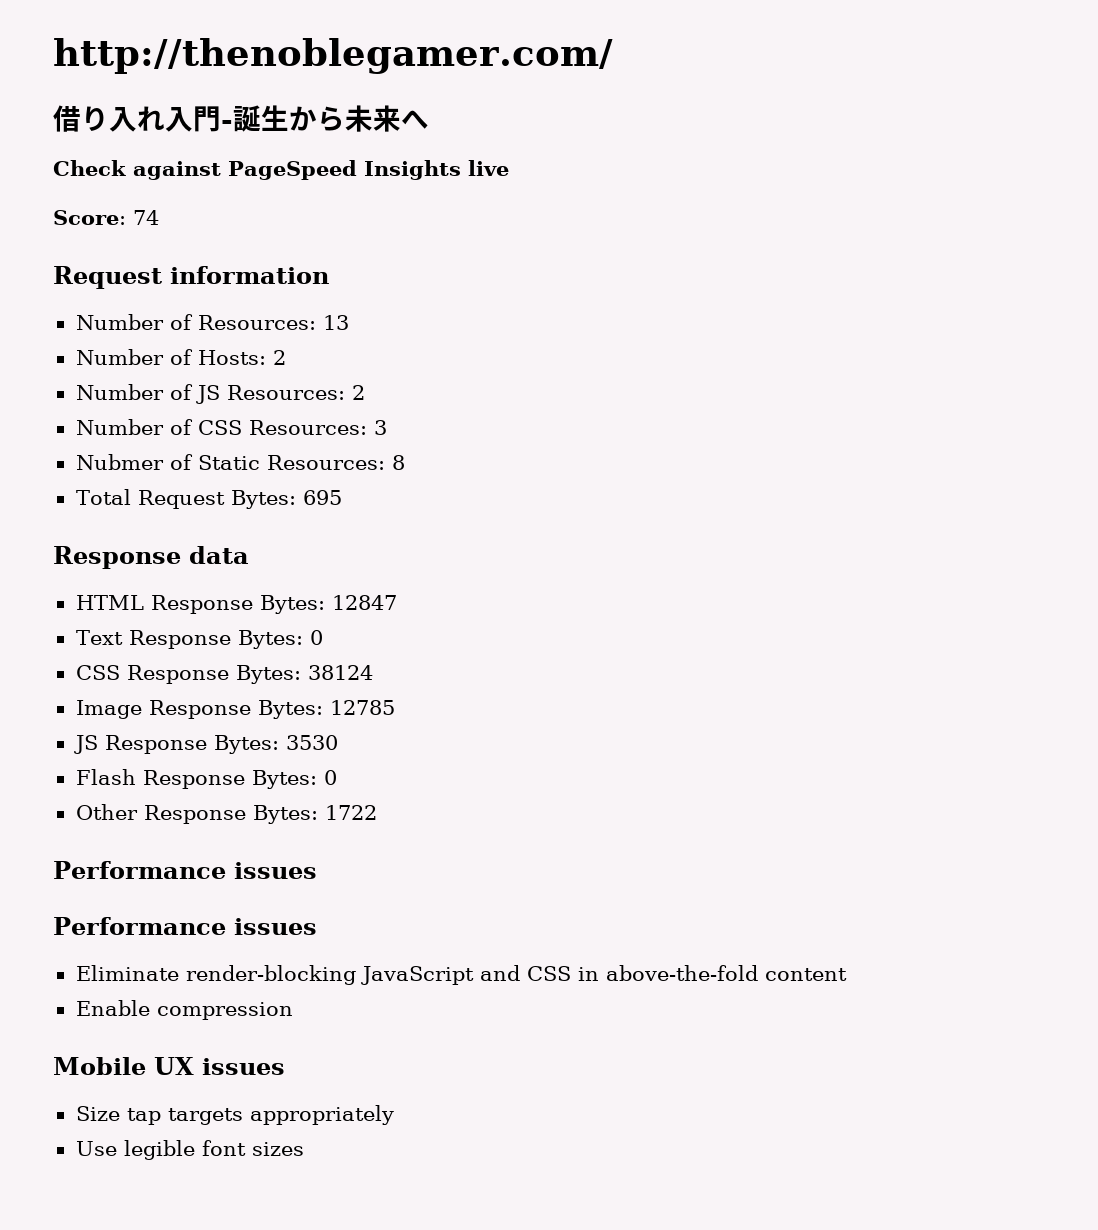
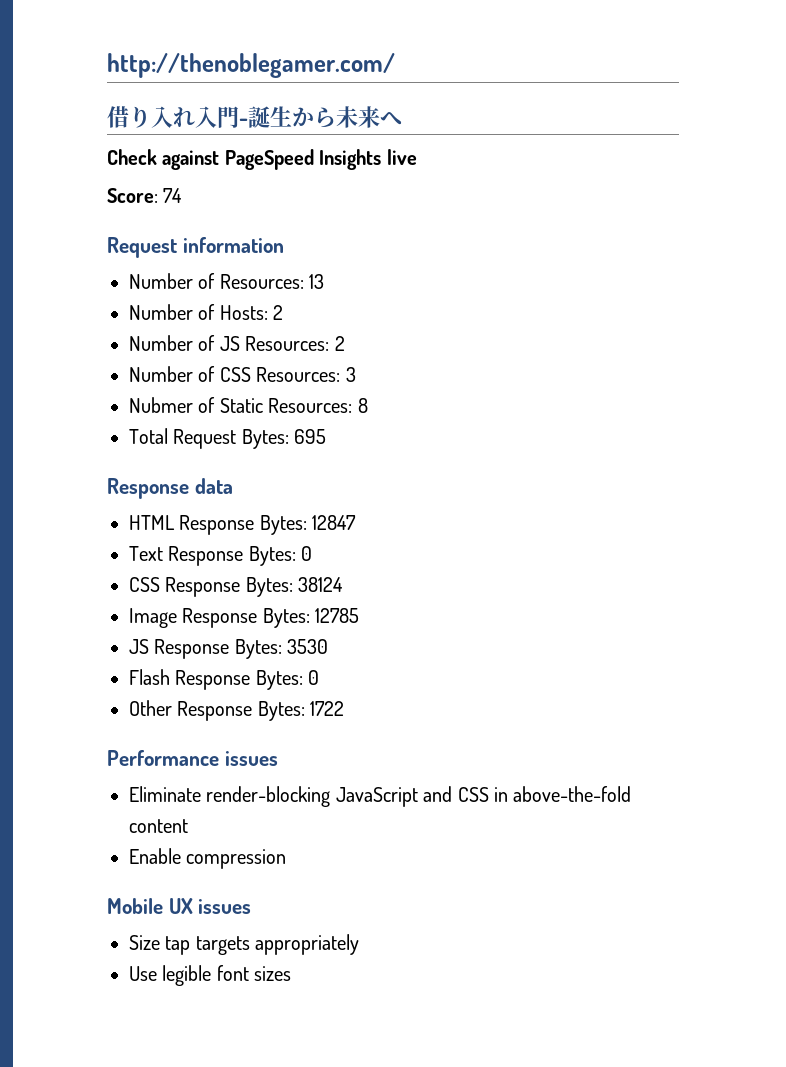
  Other Response Bytes: 1722
- Performance issues

